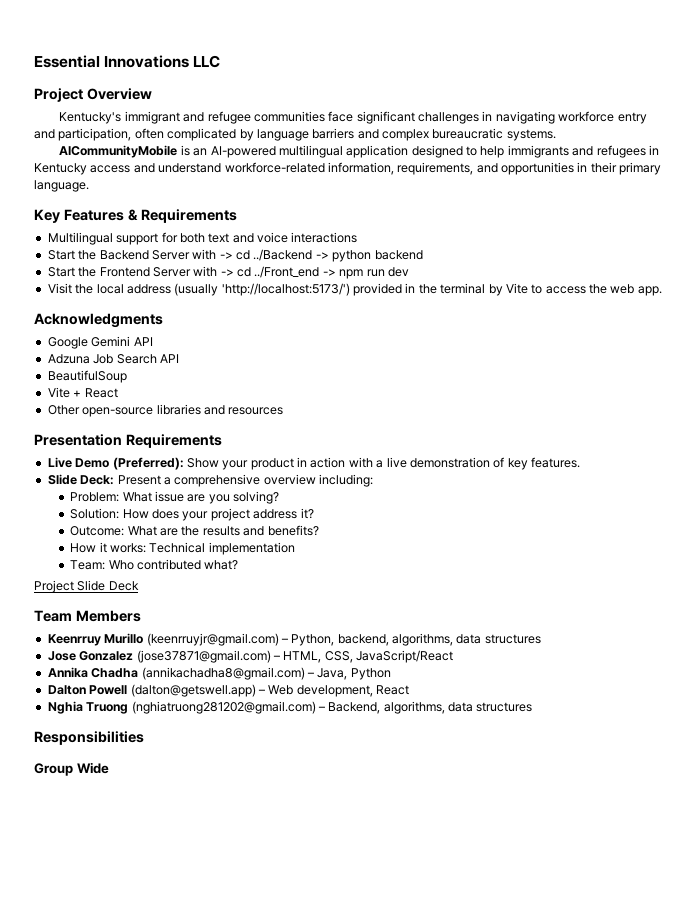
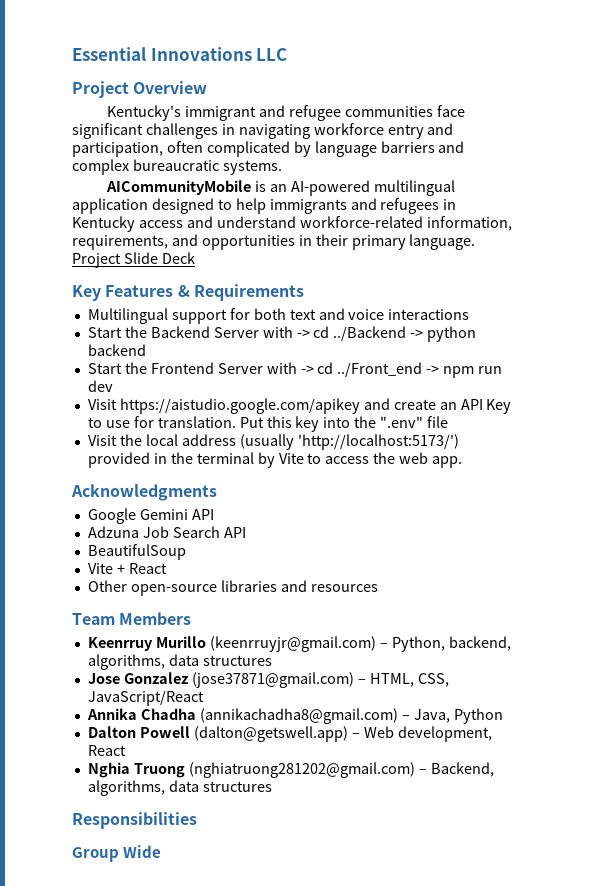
+ Project Slide Deck
+ Visit https://aistudio.google.com/apikey and create an API Key to use for translation. Put this key into the ".env" file
- Presentation Requirements
- Live Demo (Preferred): Show your product in action with a live demonstration of key features.
- Slide Deck: Present a comprehensive overview including:
- Problem: What issue are you solving?
- Solution: How does your project address it?
- Outcome: What are the results and benefits?
- How it works: Technical implementation
- Team: Who contributed what?
- Project Slide Deck

